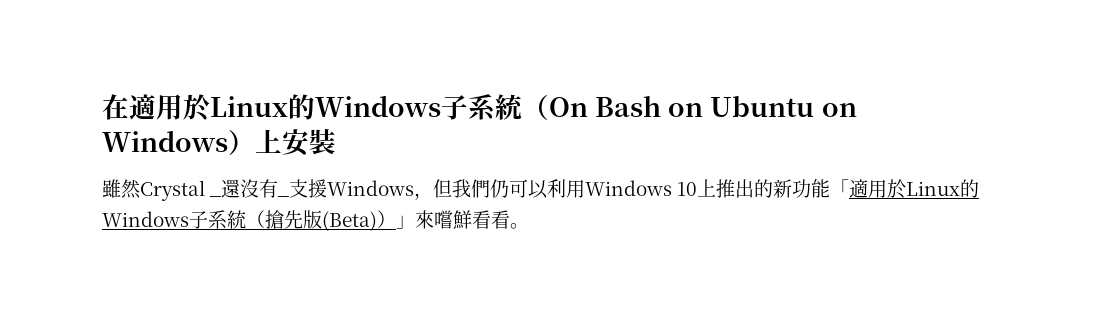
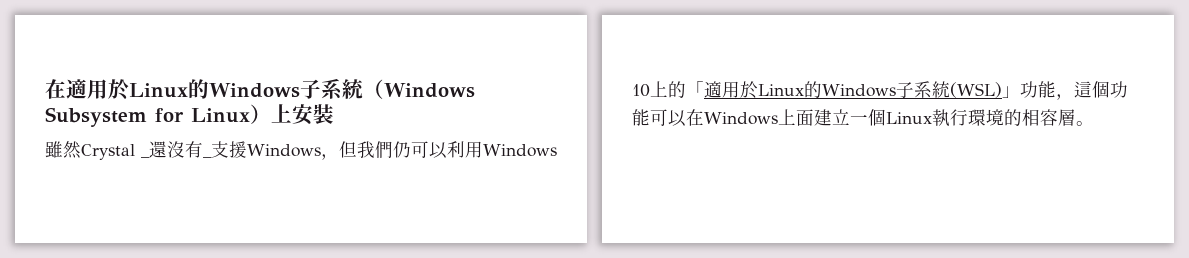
- 在適用於Linux的Windows子系統（On Bash on Ubuntu on Windows）上安裝
+ 在適用於Linux的Windows子系統（Windows Subsystem for Linux）上安裝
- 雖然Crystal _還沒有_支援Windows，但我們仍可以利用Windows 10上推出的新功能「適用於Linux的Windows子系統（搶先版(Beta)）」來嚐鮮看看。
+ 雖然Crystal _還沒有_支援Windows，但我們仍可以利用Windows 10上的「適用於Linux的Windows子系統(WSL)」功能，這個功能可以在Windows上面建立一個Linux執行環境的相容層。

